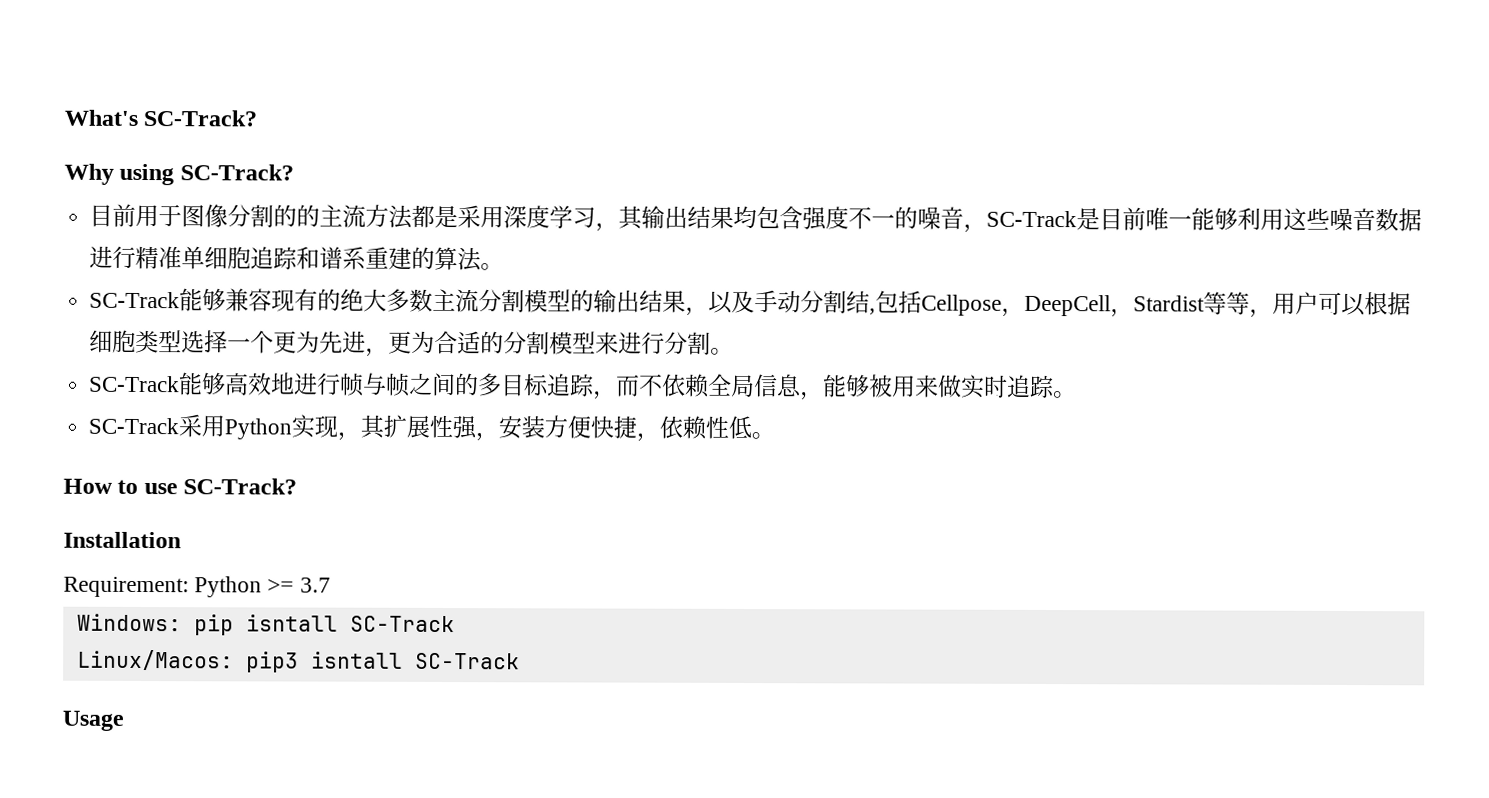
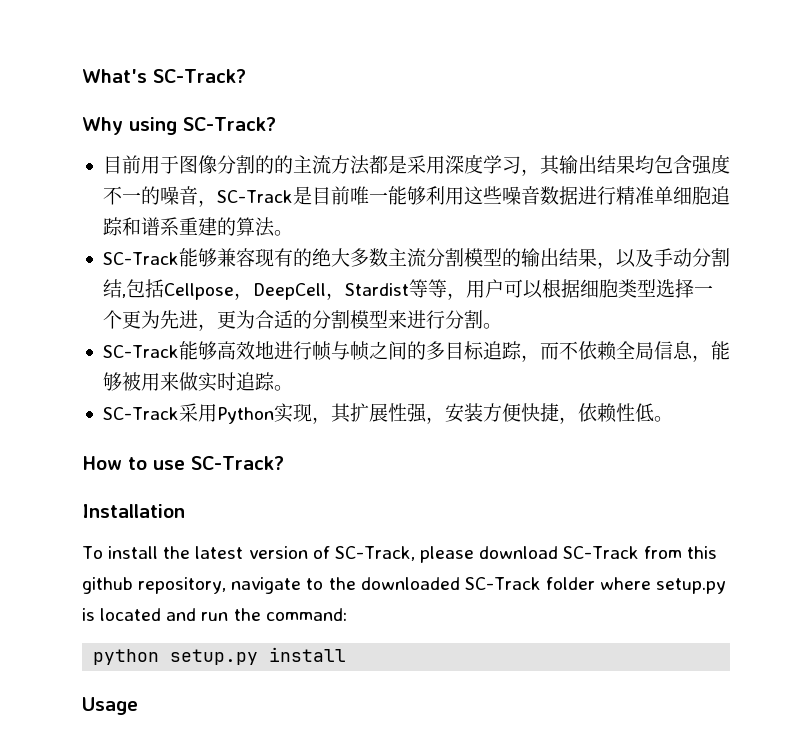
- Requirement: Python >= 3.7
- Windows: pip isntall SC-Track
- Linux/Macos: pip3 isntall SC-Track
+ To install the latest version of SC-Track, please download SC-Track from this github repository, navigate to the downloaded SC-Track folder where setup.py is located and run the command:
+ python setup.py install

